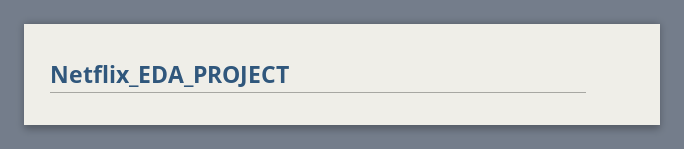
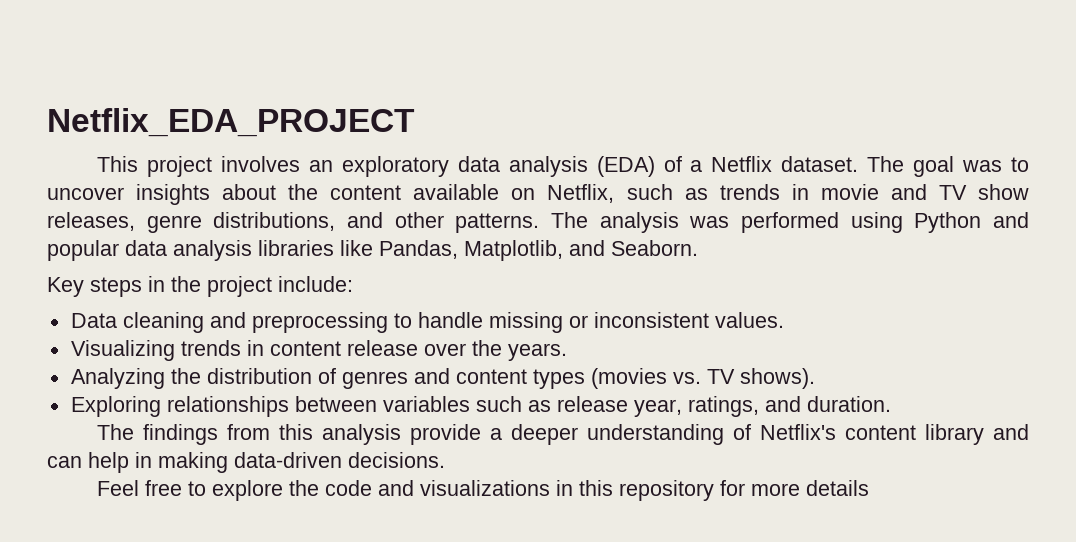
+ This project involves an exploratory data analysis (EDA) of a Netflix dataset. The goal was to uncover insights about the content available on Netflix, such as trends in movie and TV show releases, genre distributions, and other patterns. The analysis was performed using Python and popular data analysis libraries like Pandas, Matplotlib, and Seaborn.
+ Key steps in the project include:
+ Data cleaning and preprocessing to handle missing or inconsistent values.
+ Visualizing trends in content release over the years.
+ Analyzing the distribution of genres and content types (movies vs. TV shows).
+ Exploring relationships between variables such as release year, ratings, and duration.
+ The findings from this analysis provide a deeper understanding of Netflix's content library and can help in making data-driven decisions.
+ Feel free to explore the code and visualizations in this repository for more details

